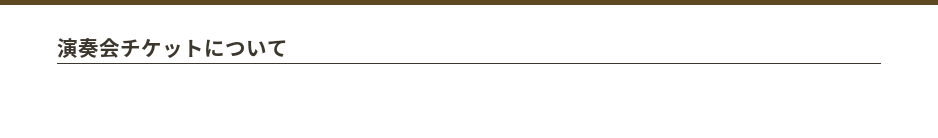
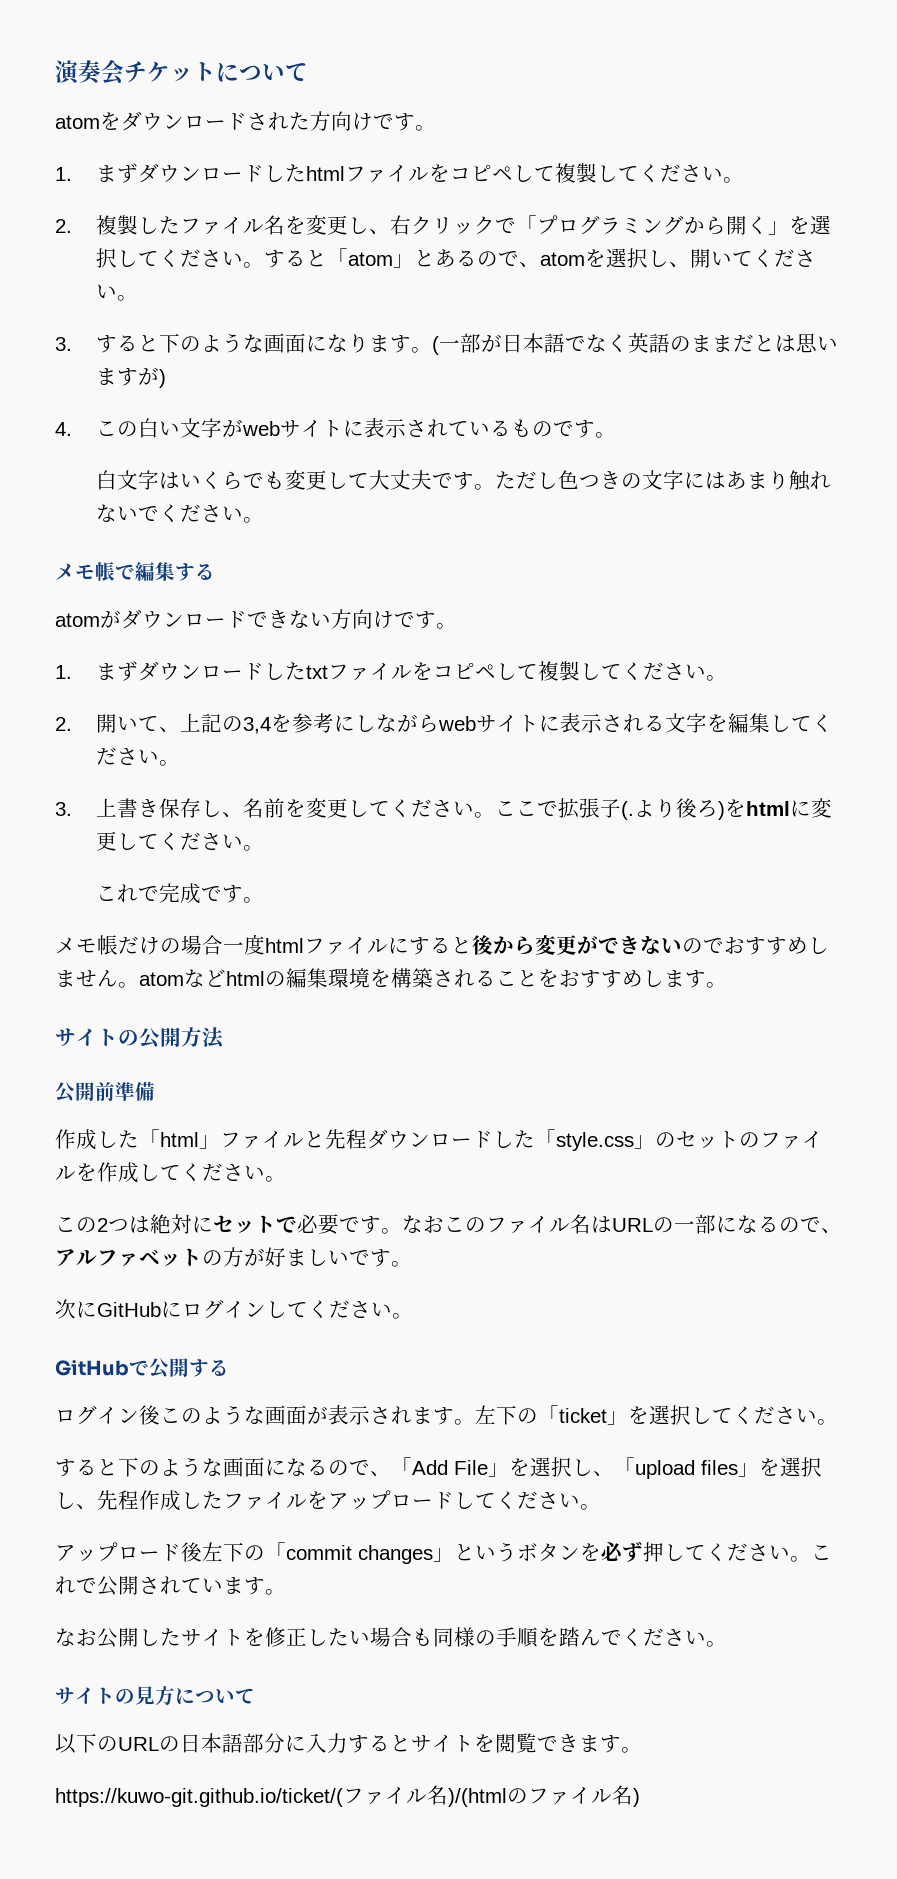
+ atomをダウンロードされた方向けです。
+ 1.まずダウンロードしたhtmlファイルをコピペして複製してください。
+ 2.複製したファイル名を変更し、右クリックで「プログラミングから開く」を選択してください。すると「atom」とあるので、atomを選択し、開いてください。
+ 3.すると下のような画面になります。(一部が日本語でなく英語のままだとは思いますが)
+ 4.この白い文字がwebサイトに表示されているものです。
+ 白文字はいくらでも変更して大丈夫です。ただし色つきの文字にはあまり触れないでください。
+ メモ帳で編集する
+ atomがダウンロードできない方向けです。
+ 1.まずダウンロードしたtxtファイルをコピペして複製してください。
+ 2.開いて、上記の3,4を参考にしながらwebサイトに表示される文字を編集してください。
+ 3.上書き保存し、名前を変更してください。ここで拡張子(.より後ろ)をhtmlに変更してください。
+ これで完成です。
+ メモ帳だけの場合一度htmlファイルにすると後から変更ができないのでおすすめしません。atomなどhtmlの編集環境を構築されることをおすすめします。
+ サイトの公開方法
+ 公開前準備
+ 作成した「html」ファイルと先程ダウンロードした「style.css」のセットのファイルを作成してください。
+ この2つは絶対にセットで必要です。なおこのファイル名はURLの一部になるので、アルファベットの方が好ましいです。
+ 次にGitHubにログインしてください。
+ GitHubで公開する
+ ログイン後このような画面が表示されます。左下の「ticket」を選択してください。
+ すると下のような画面になるので、「Add File」を選択し、「upload files」を選択し、先程作成したファイルをアップロードしてください。
+ アップロード後左下の「commit changes」というボタンを必ず押してください。これで公開されています。
+ なお公開したサイトを修正したい場合も同様の手順を踏んでください。
+ サイトの見方について
+ 以下のURLの日本語部分に入力するとサイトを閲覧できます。
+ https://kuwo-git.github.io/ticket/(ファイル名)/(htmlのファイル名)

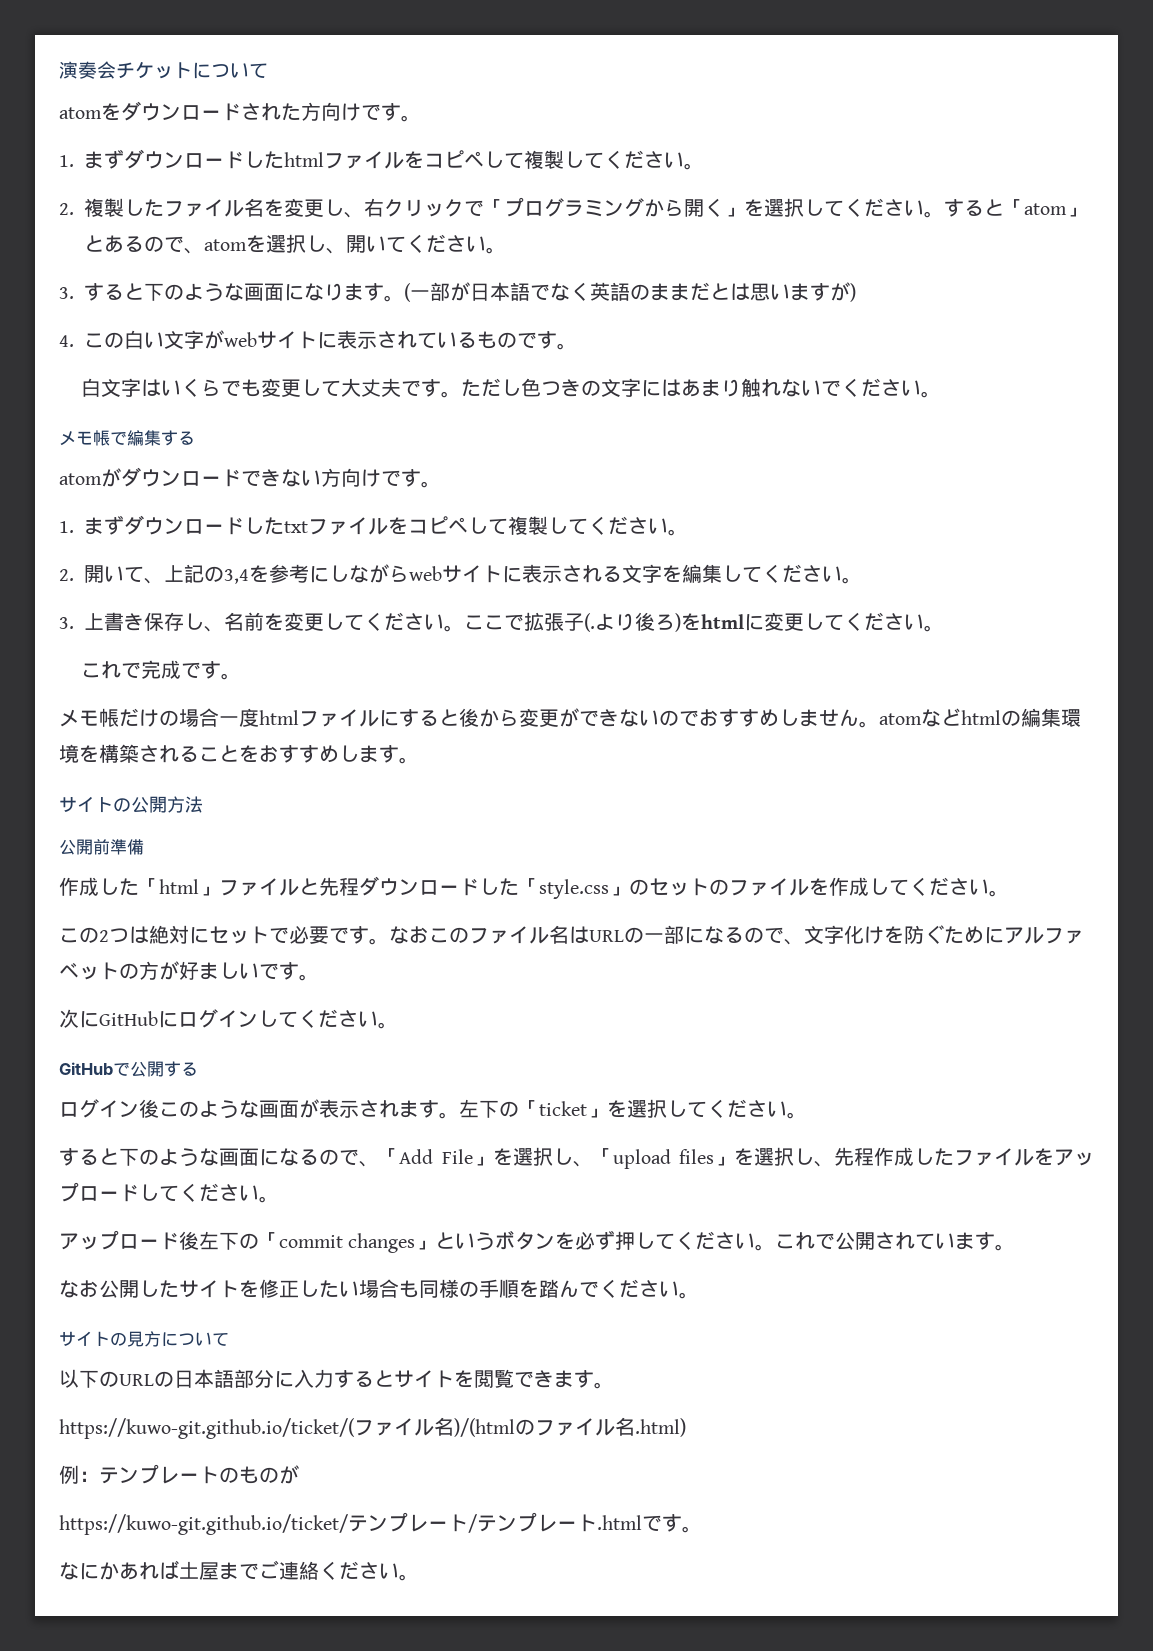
- なおこのファイル名はURLの一部になるので、アルファベットの方が好ましいです。
+ なおこのファイル名はURLの一部になるので、文字化けを防ぐためにアルファベットの方が好ましいです。
- https://kuwo-git.github.io/ticket/(ファイル名)/(htmlのファイル名)
+ https://kuwo-git.github.io/ticket/(ファイル名)/(htmlのファイル名.html)
+ 例：テンプレートのものが
+ https://kuwo-git.github.io/ticket/テンプレート/テンプレート.htmlです。
+ なにかあれば土屋までご連絡ください。

